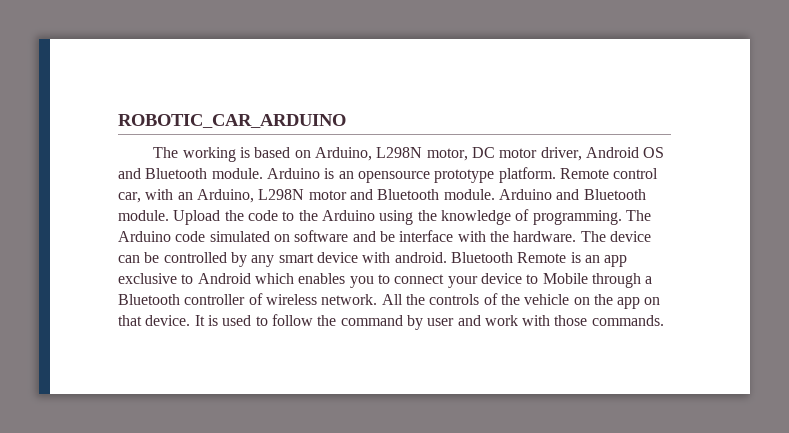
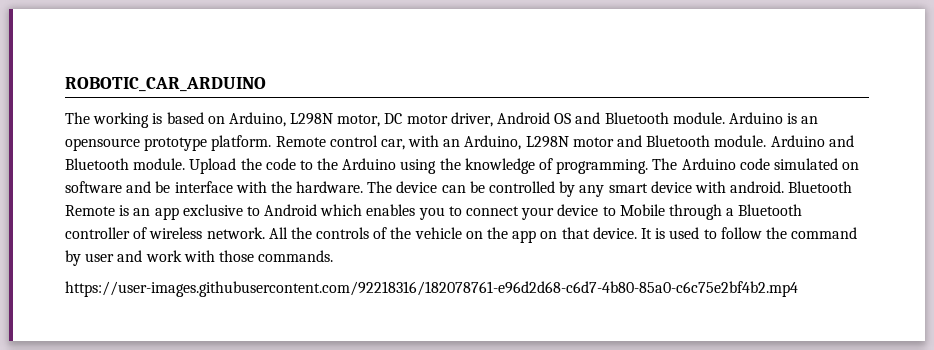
+ https://user-images.githubusercontent.com/92218316/182078761-e96d2d68-c6d7-4b80-85a0-c6c75e2bf4b2.mp4

